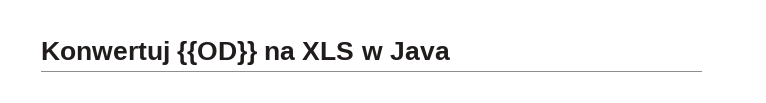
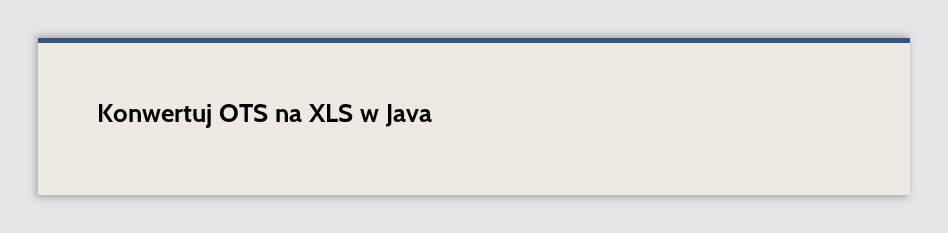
- Konwertuj {{OD}} na XLS w Java
+ Konwertuj OTS na XLS w Java

